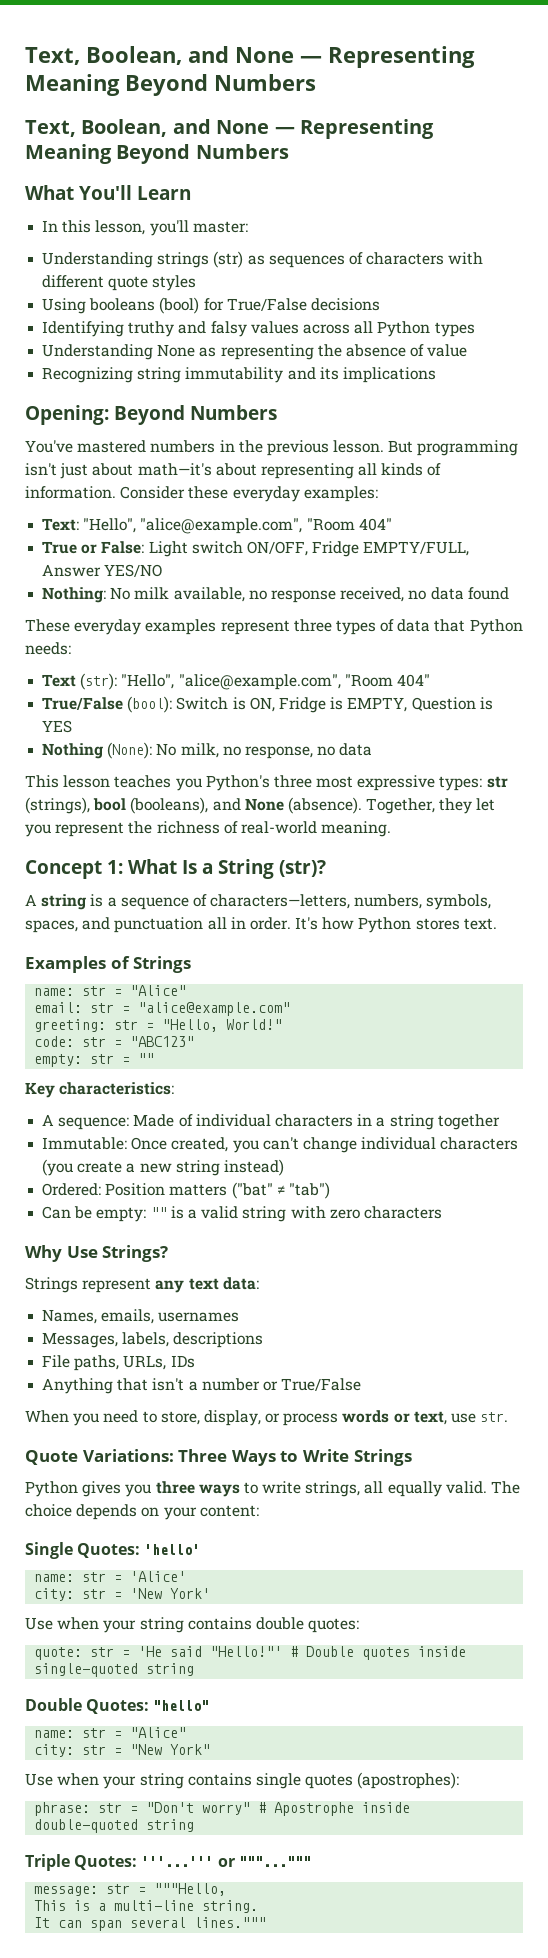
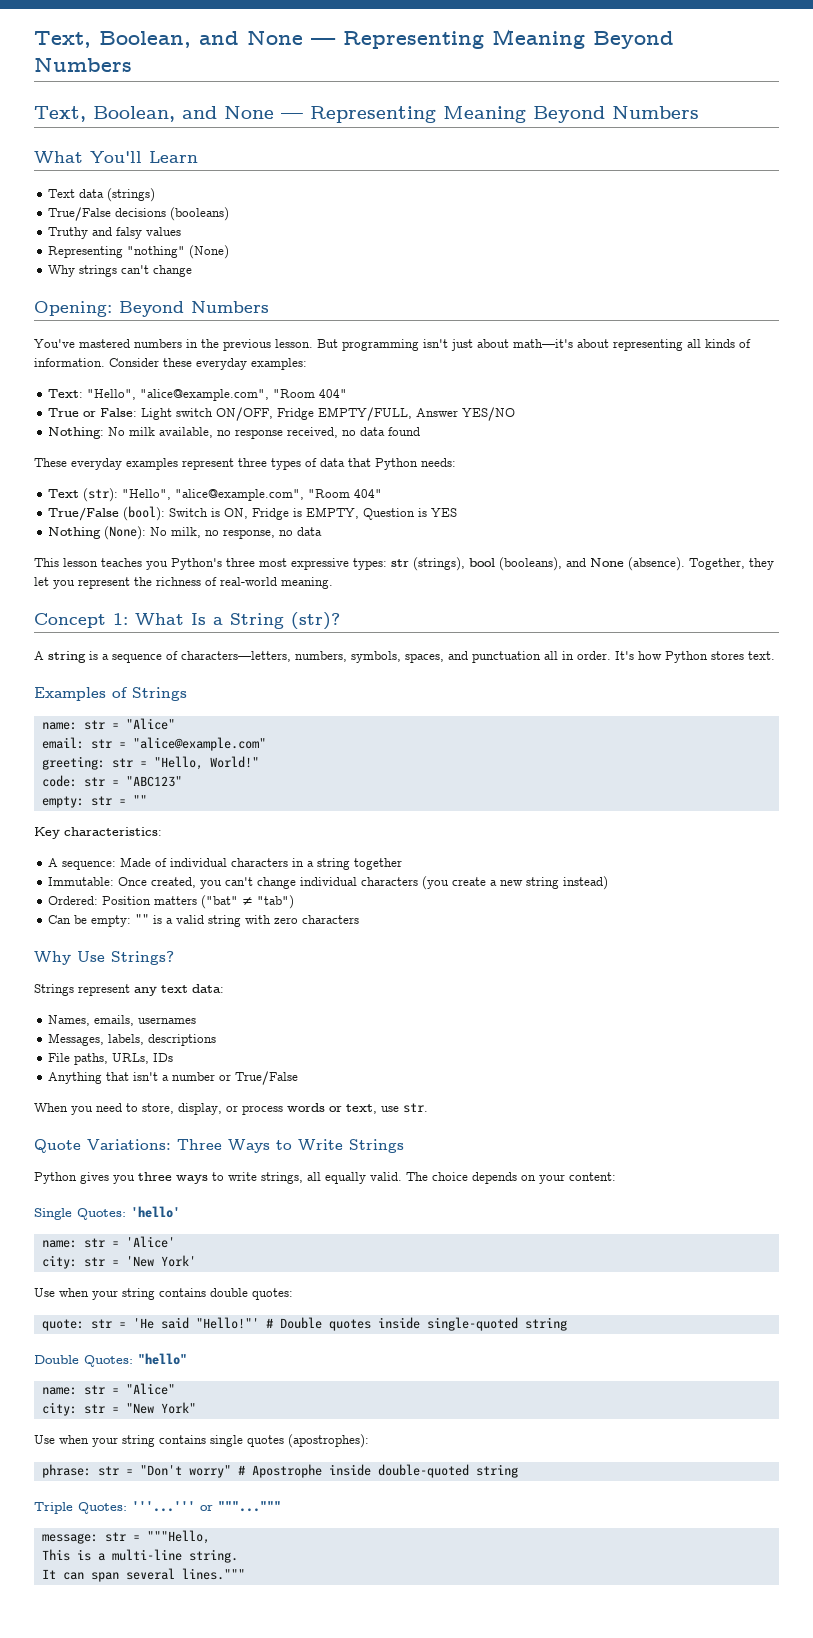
- In this lesson, you'll master:
- Understanding strings (str) as sequences of characters with different quote styles
- Using booleans (bool) for True/False decisions
- Identifying truthy and falsy values across all Python types
- Understanding None as representing the absence of value
- Recognizing string immutability and its implications
+ Text data (strings)
+ True/False decisions (booleans)
+ Truthy and falsy values
+ Representing "nothing" (None)
+ Why strings can't change

